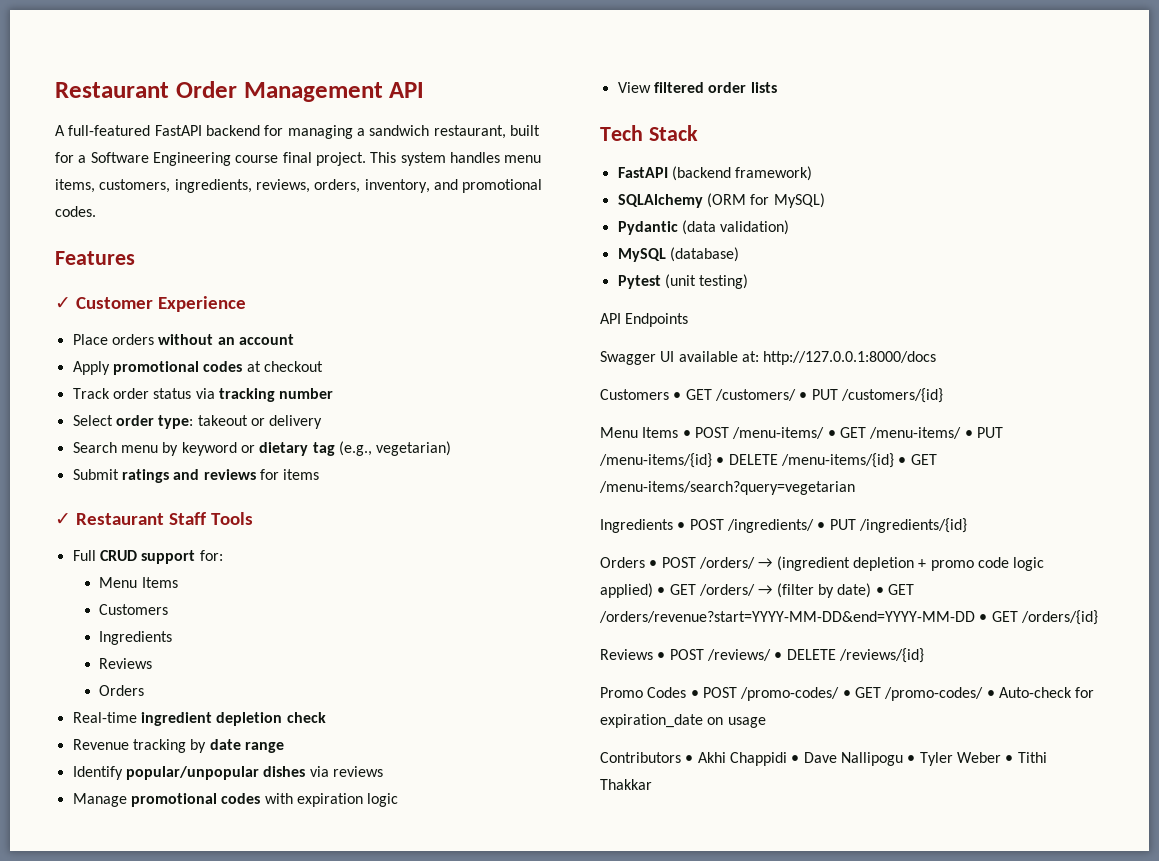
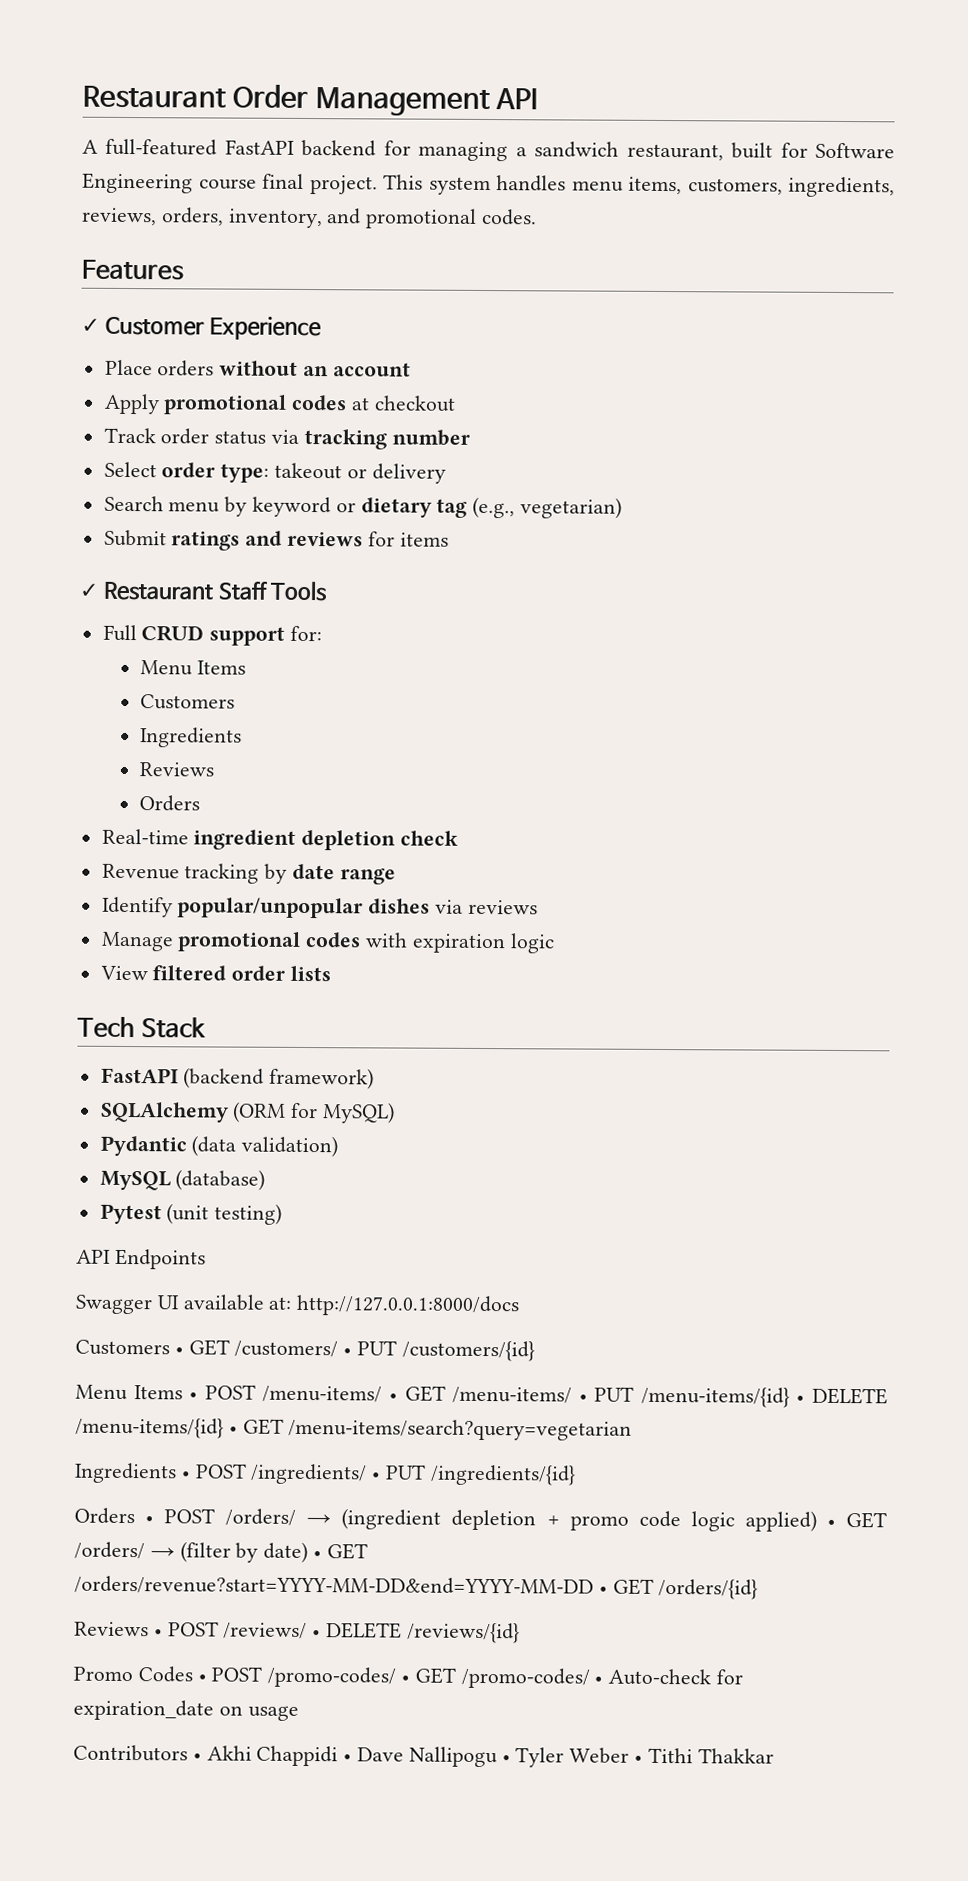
- A full-featured FastAPI backend for managing a sandwich restaurant, built for a Software Engineering course final project.
+ A full-featured FastAPI backend for managing a sandwich restaurant, built for Software Engineering course final project.

